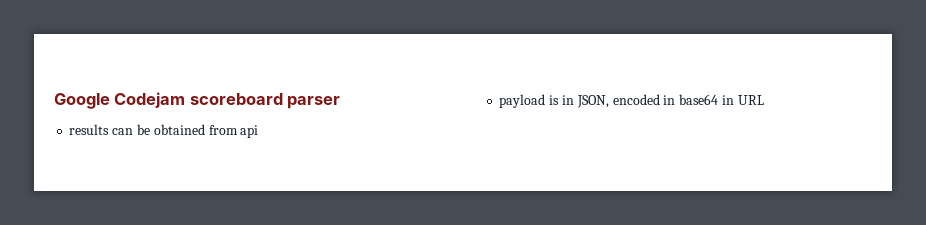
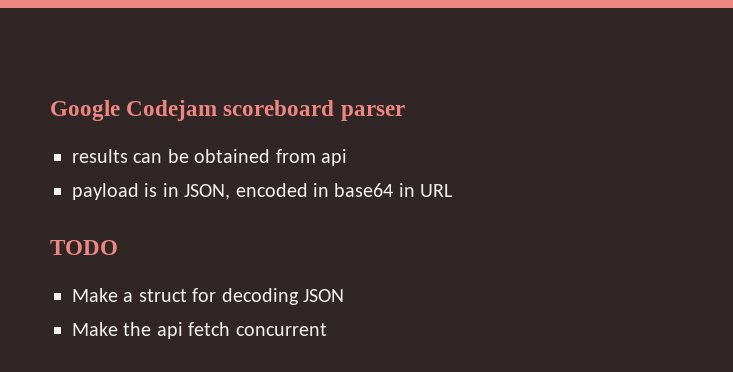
+ TODO
+ Make a struct for decoding JSON
+ Make the api fetch concurrent

